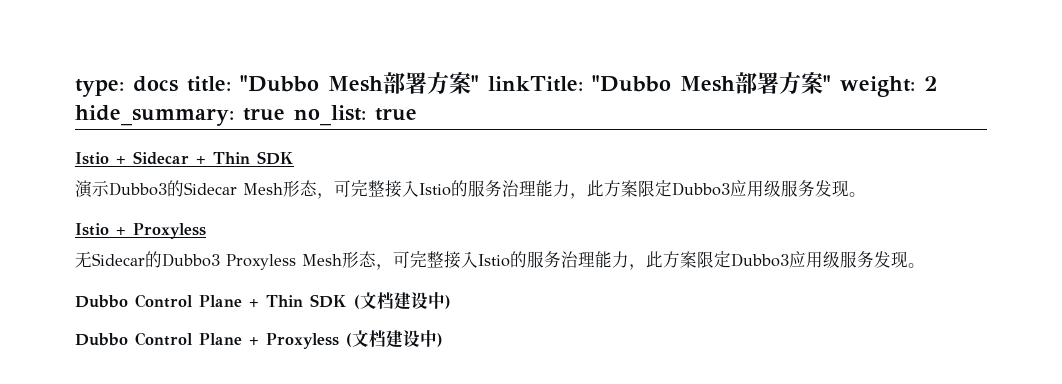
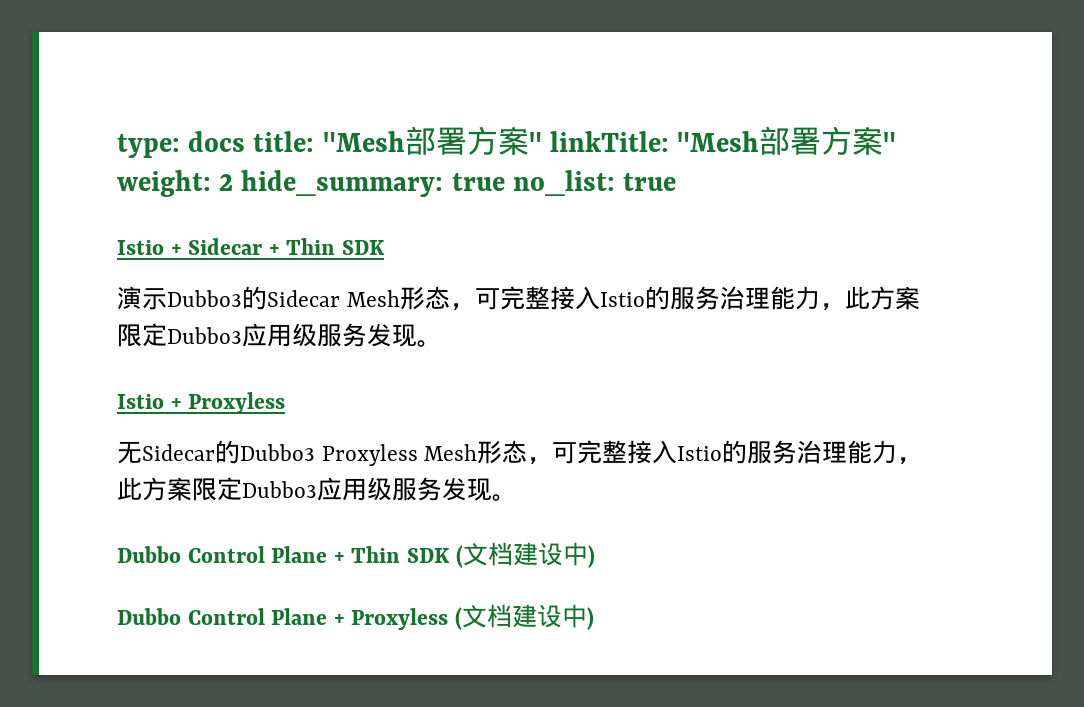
- type: docs title: "Dubbo Mesh部署方案" linkTitle: "Dubbo Mesh部署方案" weight: 2 hide_summary: true no_list: true
+ type: docs title: "Mesh部署方案" linkTitle: "Mesh部署方案" weight: 2 hide_summary: true no_list: true

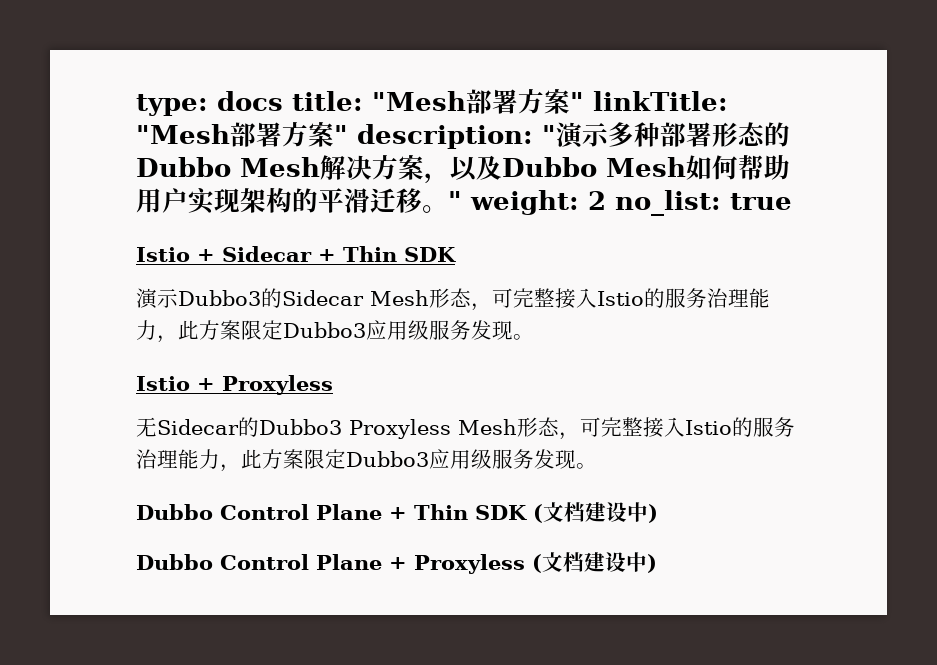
- type: docs title: "Mesh部署方案" linkTitle: "Mesh部署方案" weight: 2 hide_summary: true no_list: true
+ type: docs title: "Mesh部署方案" linkTitle: "Mesh部署方案" description: "演示多种部署形态的Dubbo Mesh解决方案，以及Dubbo Mesh如何帮助用户实现架构的平滑迁移。" weight: 2 no_list: true

